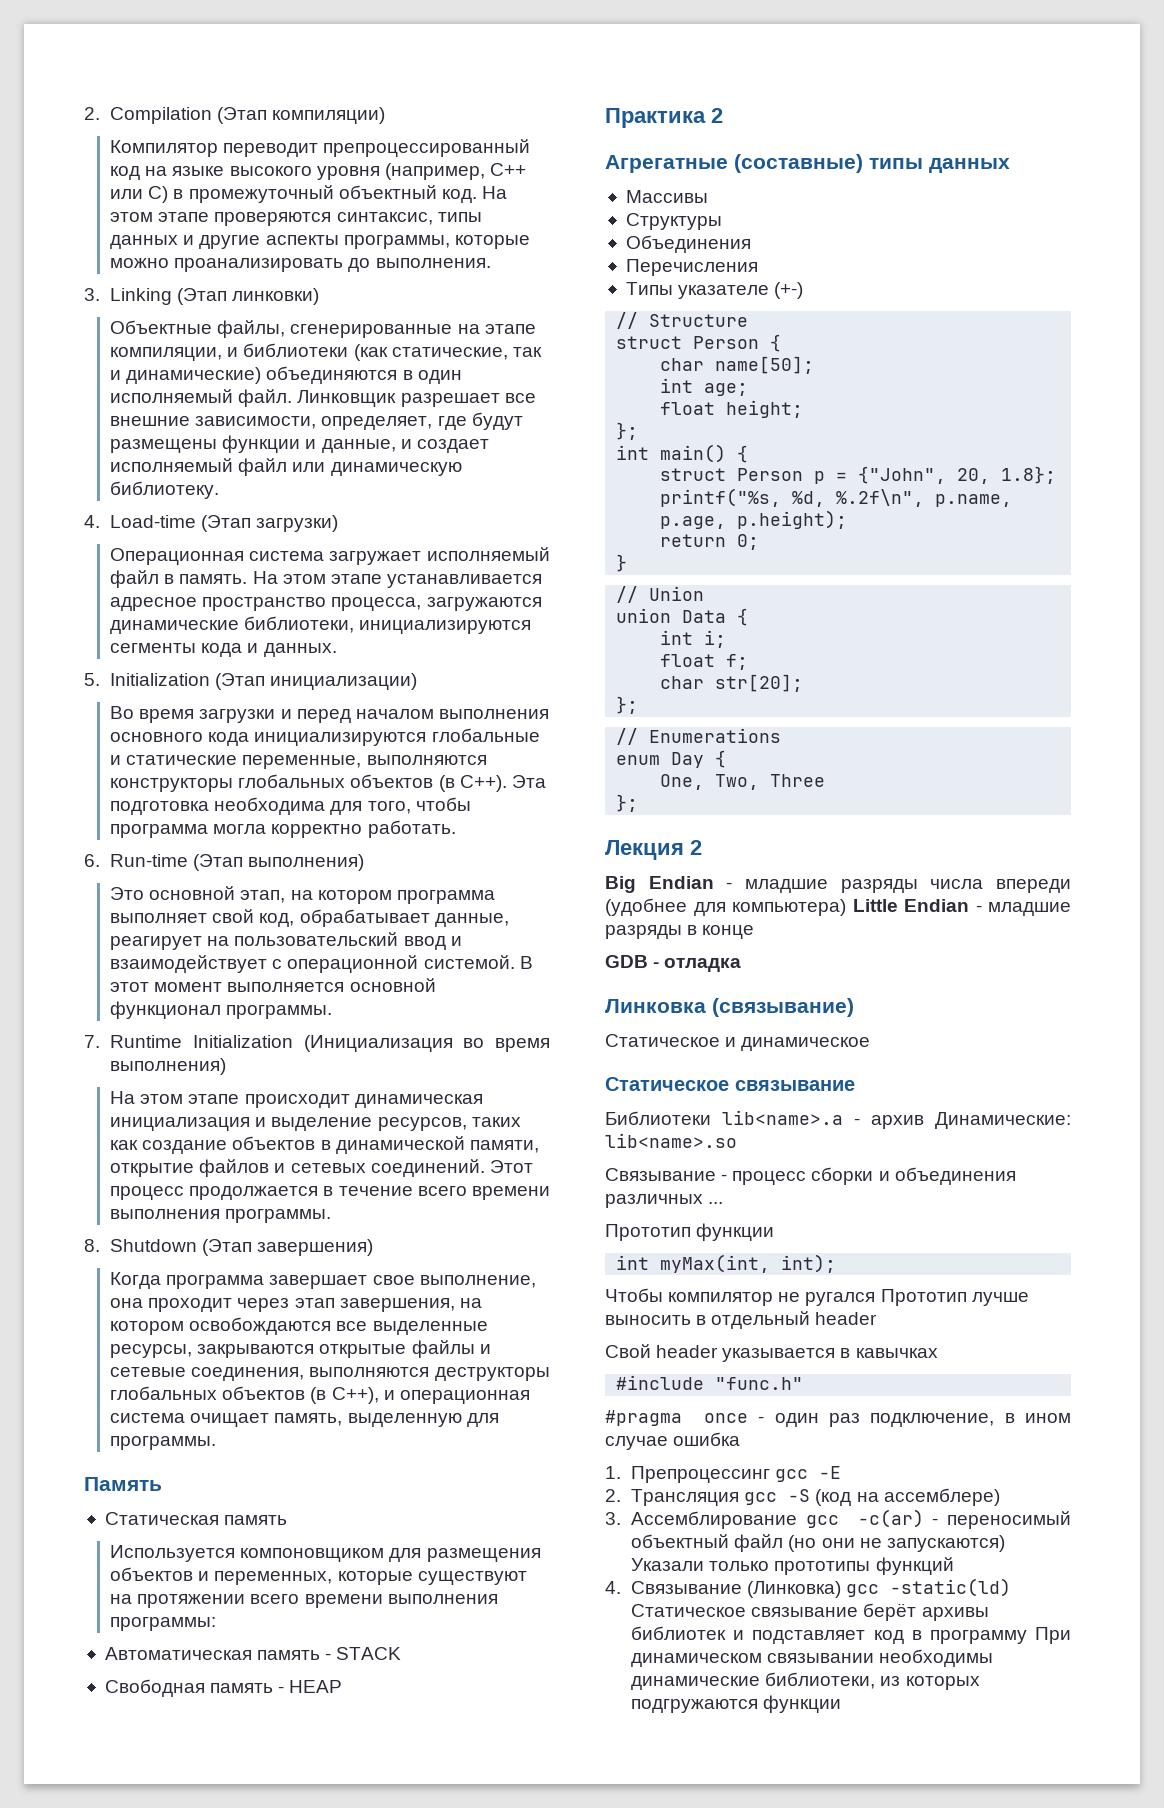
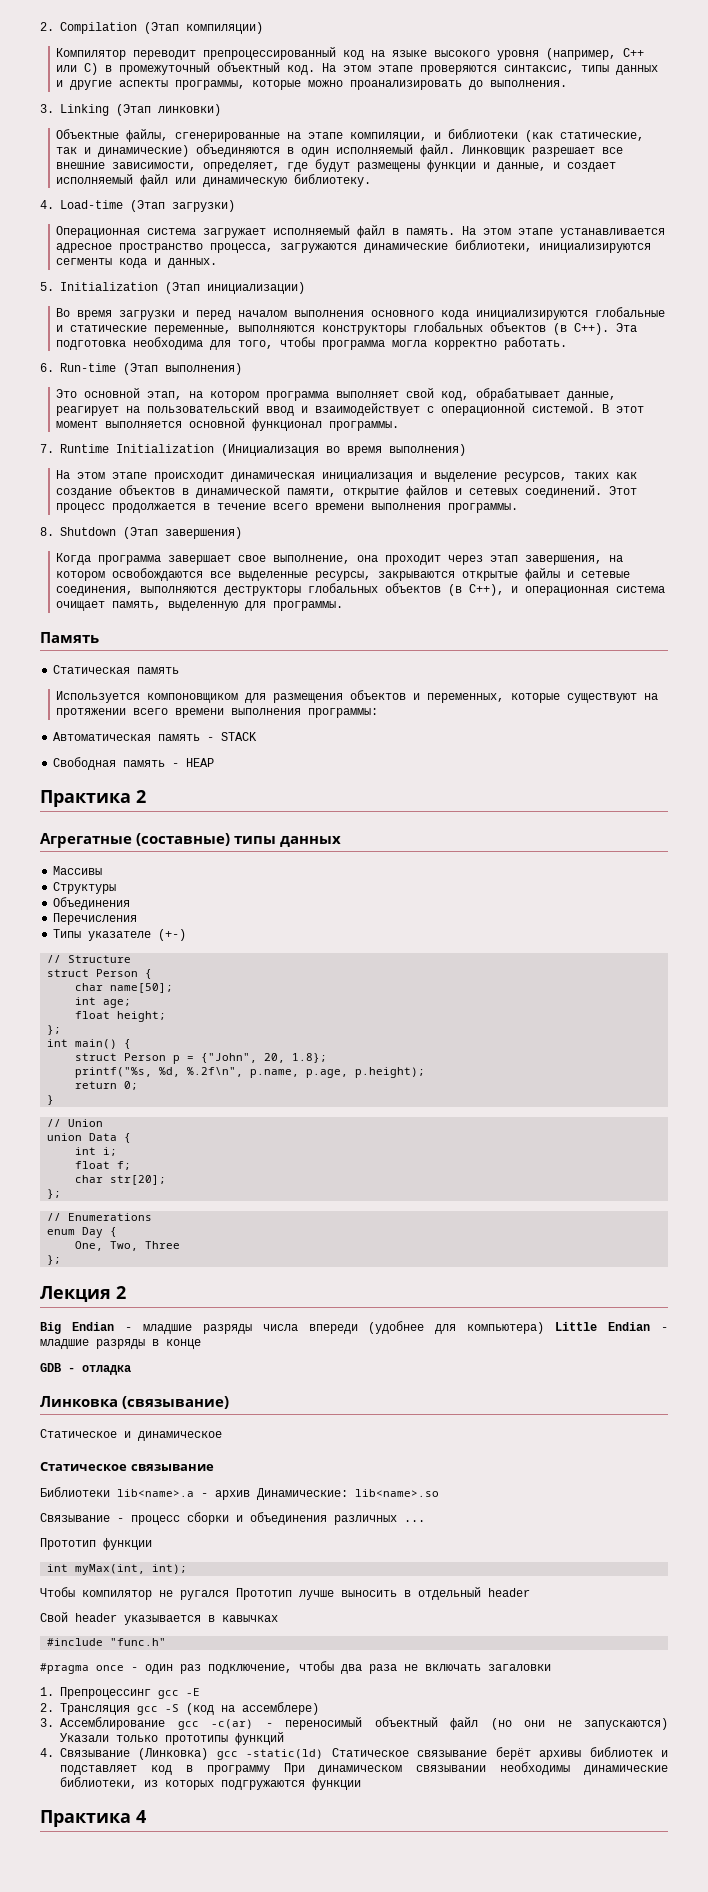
- #pragma once - один раз подключение, в ином случае ошибка
+ #pragma once - один раз подключение, чтобы два раза не включать загаловки
+ Практика 4

